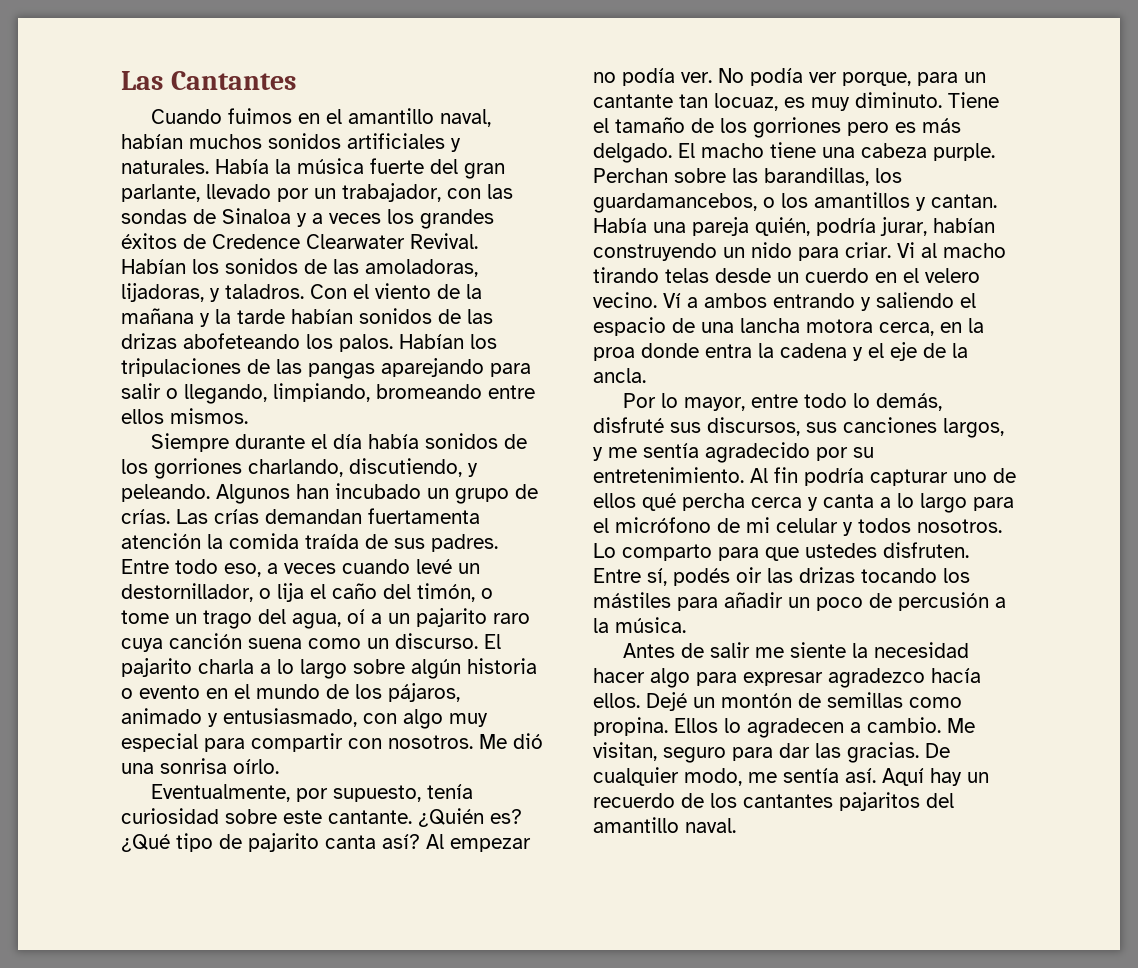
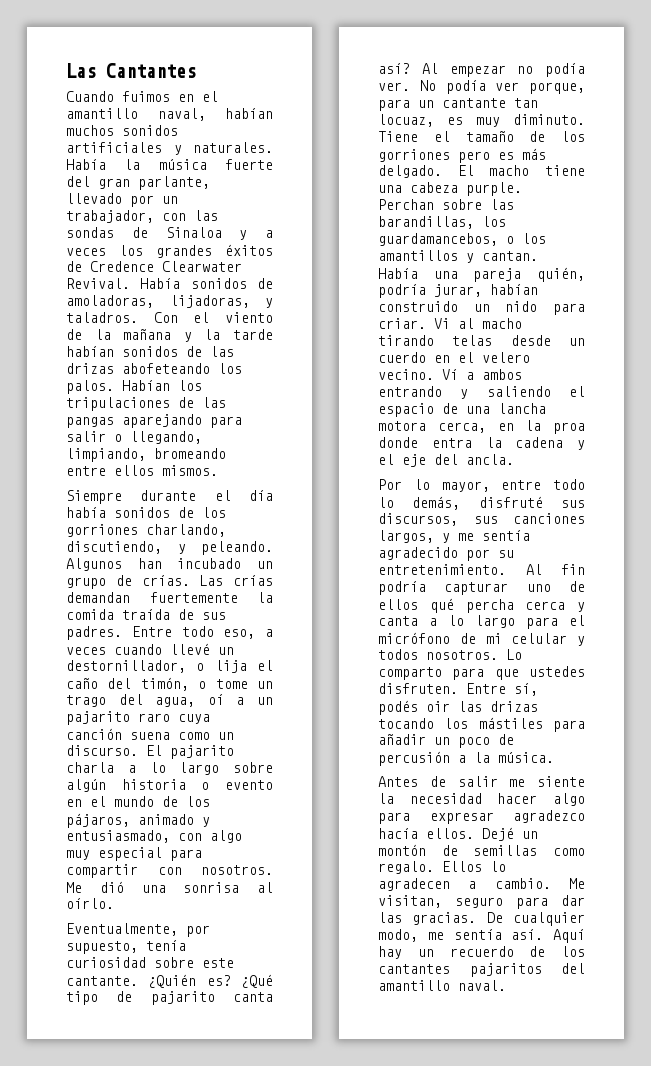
- Habían los sonidos de las amoladoras, lijadoras, y taladros.
+ Había sonidos de amoladoras, lijadoras, y taladros.
- Las crías demandan fuertamenta atención la comida traída de sus padres.
+ Las crías demandan fuertemente la comida traída de sus padres.
- Entre todo eso, a veces cuando levé un destornillador, o lija el caño del timón, o tome un trago del agua, oí a un pajarito raro cuya canción suena como un discurso.
+ Entre todo eso, a veces cuando llevé un destornillador, o lija el caño del timón, o tome un trago del agua, oí a un pajarito raro cuya canción suena como un discurso.
- Me dió una sonrisa oírlo.
+ Me dió una sonrisa al oírlo.
- Había una pareja quién, podría jurar, habían construyendo un nido para criar.
+ Había una pareja quién, podría jurar, habían construido un nido para criar.
- Ví a ambos entrando y saliendo el espacio de una lancha motora cerca, en la proa donde entra la cadena y el eje de la ancla.
+ Ví a ambos entrando y saliendo el espacio de una lancha motora cerca, en la proa donde entra la cadena y el eje del ancla.
- Dejé un montón de semillas como propina.
+ Dejé un montón de semillas como regalo.

